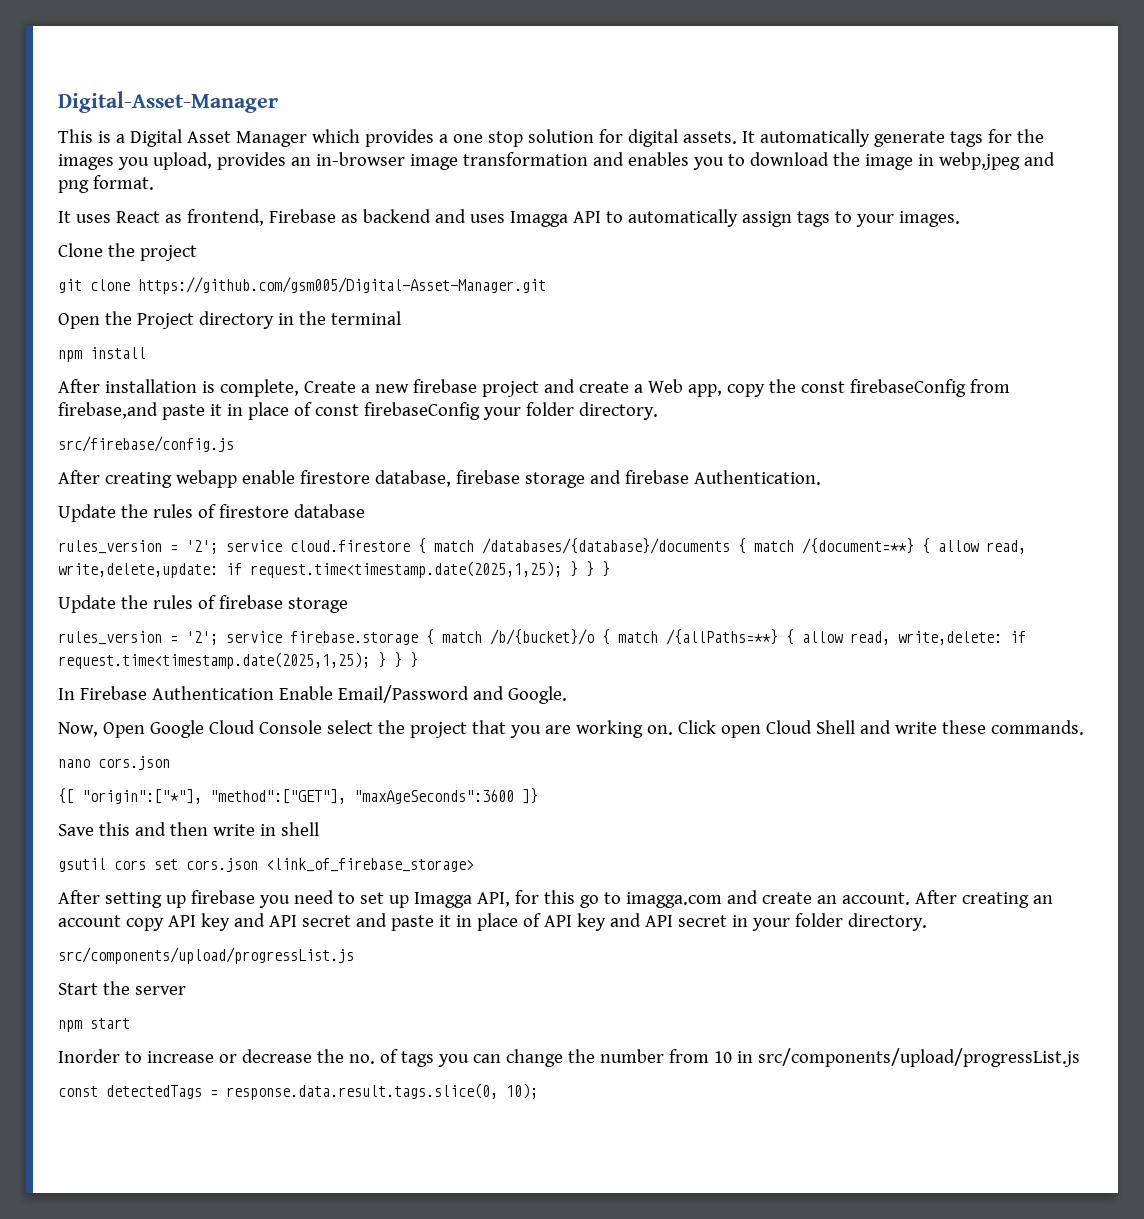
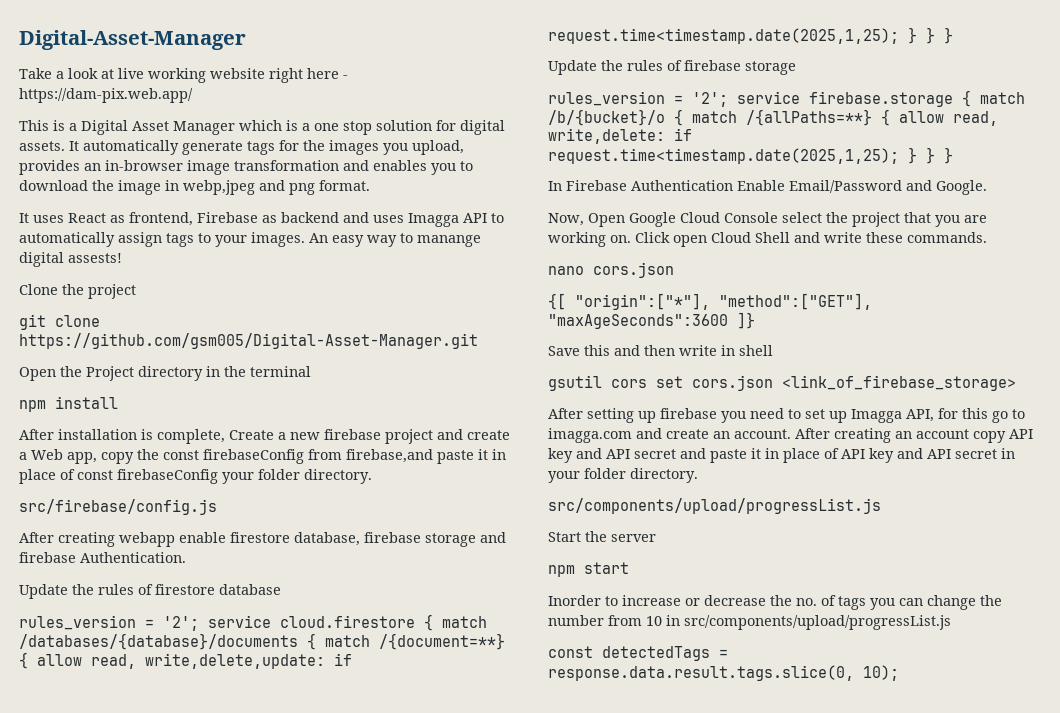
+ Take a look at live working website right here - https://dam-pix.web.app/
- This is a Digital Asset Manager which provides a one stop solution for digital assets.
+ This is a Digital Asset Manager which is a one stop solution for digital assets.
+ An easy way to manange digital assests!

